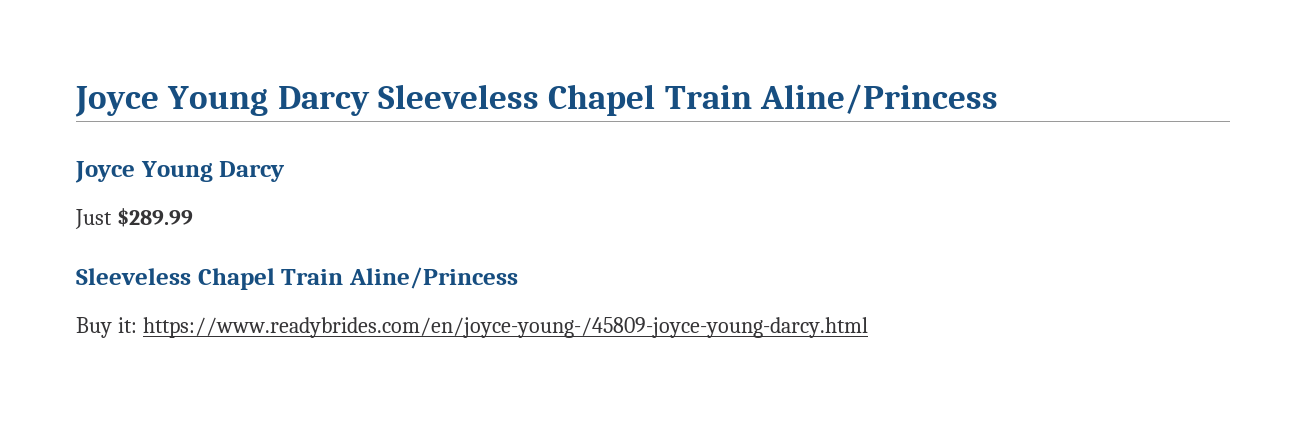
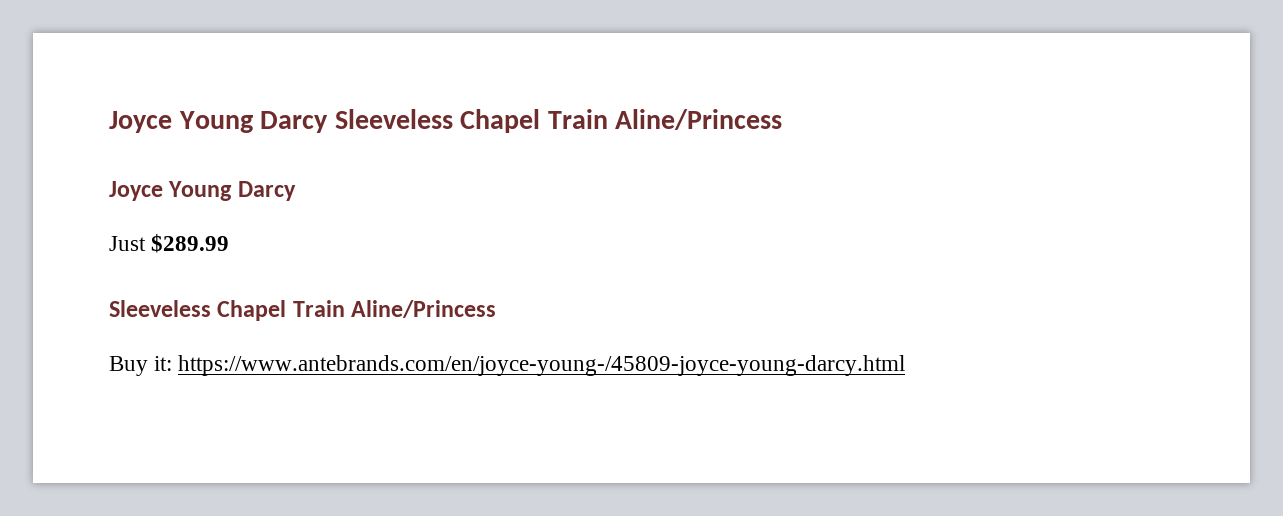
- Buy it: https://www.readybrides.com/en/joyce-young-/45809-joyce-young-darcy.html
+ Buy it: https://www.antebrands.com/en/joyce-young-/45809-joyce-young-darcy.html

